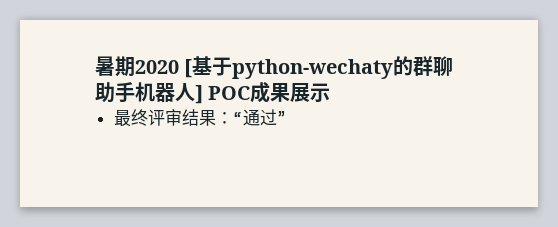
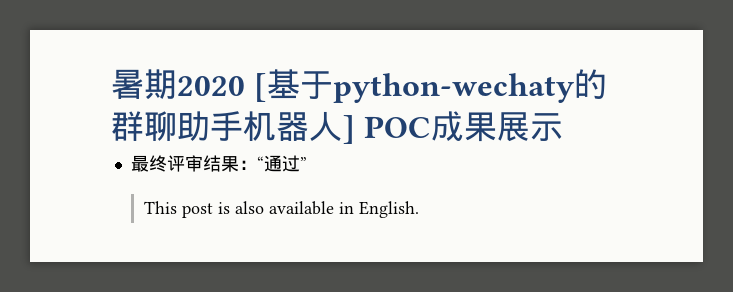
+ This post is also available in English.

